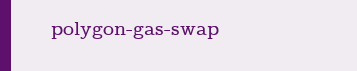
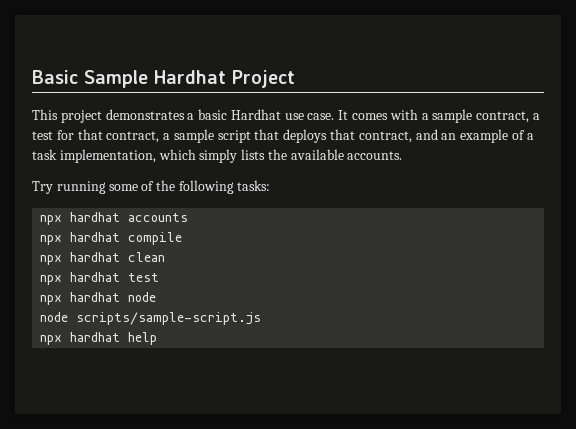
- polygon-gas-swap
+ Basic Sample Hardhat Project
+ This project demonstrates a basic Hardhat use case. It comes with a sample contract, a test for that contract, a sample script that deploys that contract, and an example of a task implementation, which simply lists the available accounts.
+ Try running some of the following tasks:
+ npx hardhat accounts
+ npx hardhat compile
+ npx hardhat clean
+ npx hardhat test
+ npx hardhat node
+ node scripts/sample-script.js
+ npx hardhat help

